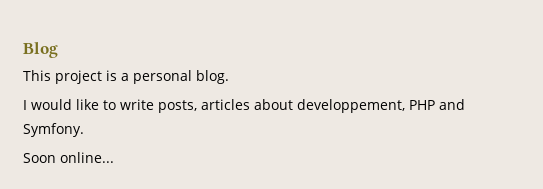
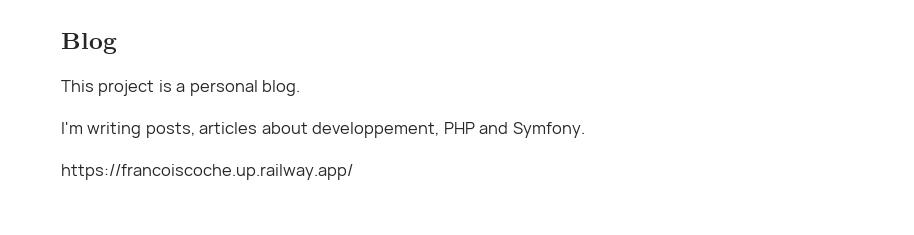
- I would like to write posts, articles about developpement, PHP and Symfony.
+ I'm writing posts, articles about developpement, PHP and Symfony.
- Soon online...
+ https://francoiscoche.up.railway.app/

